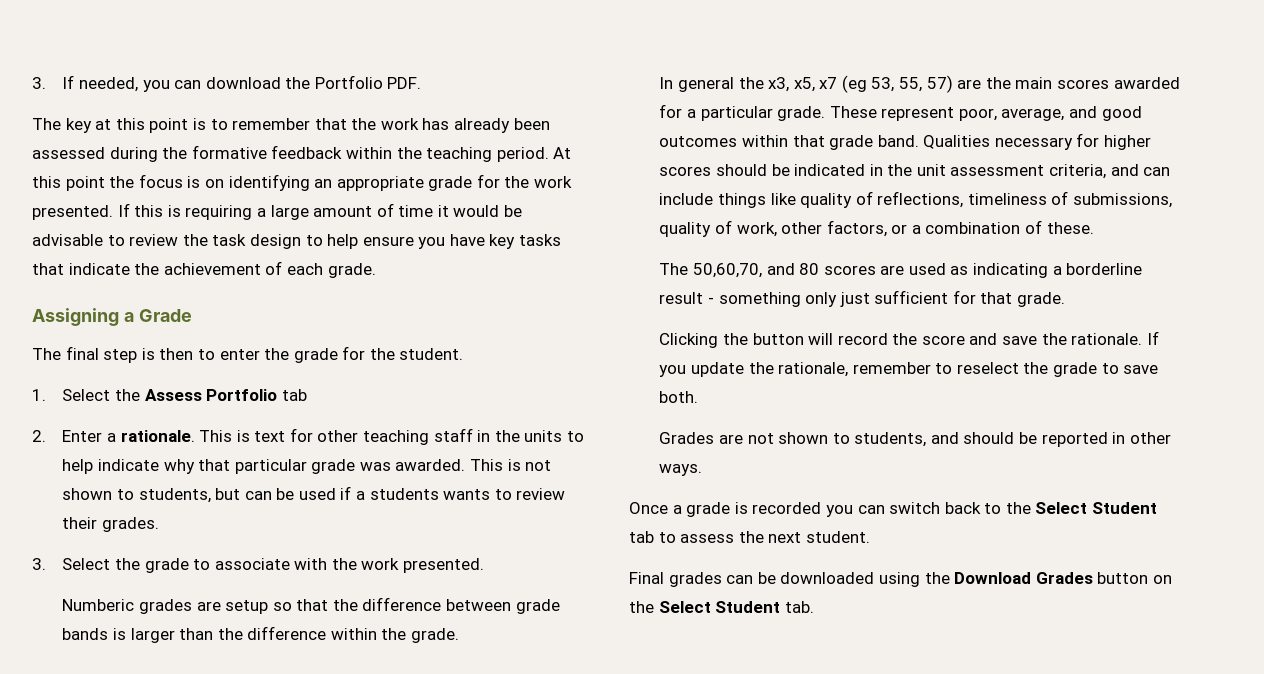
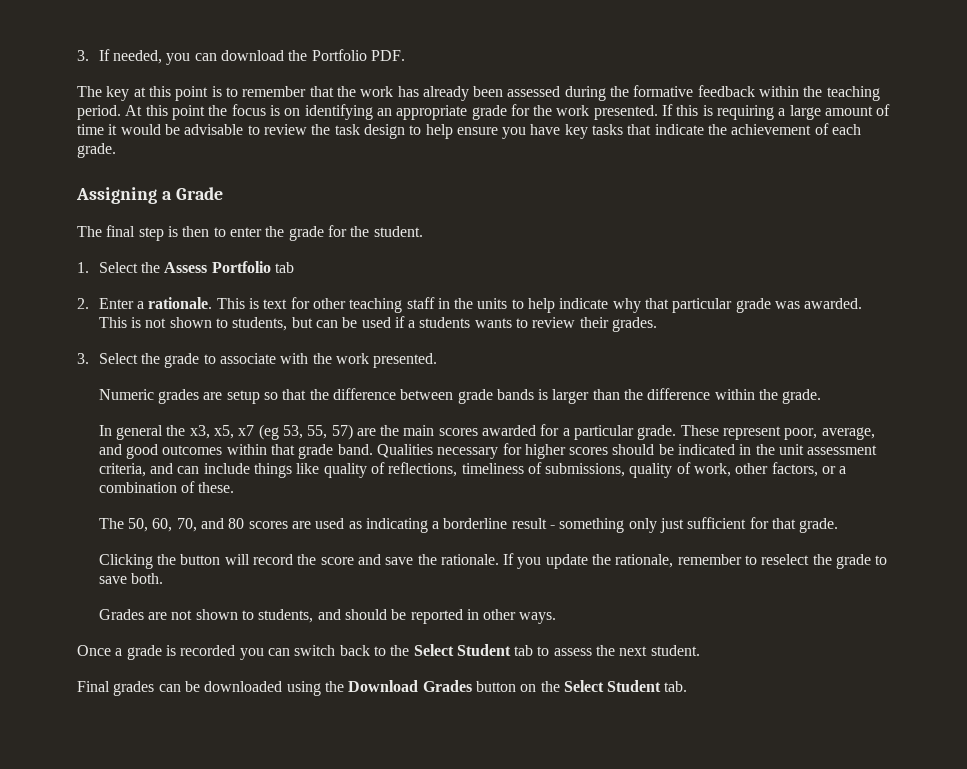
- Numberic grades are setup so that the difference between grade bands is larger than the difference within the grade.
+ Numeric grades are setup so that the difference between grade bands is larger than the difference within the grade.
- The 50,60,70, and 80 scores are used as indicating a borderline result - something only just sufficient for that grade.
+ The 50, 60, 70, and 80 scores are used as indicating a borderline result - something only just sufficient for that grade.

